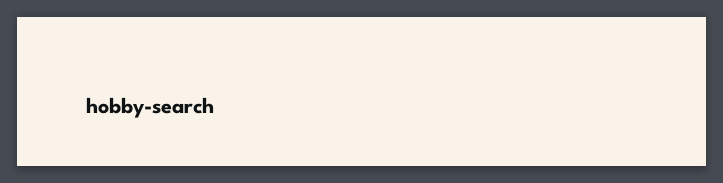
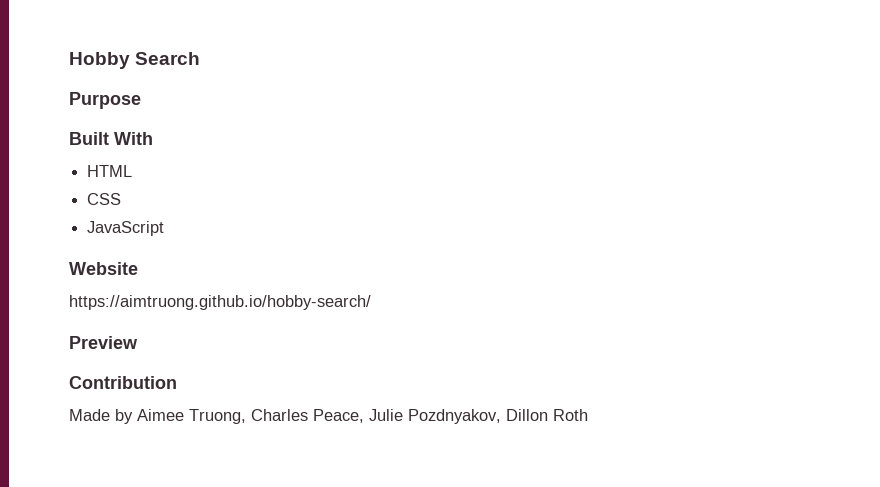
- hobby-search
+ Hobby Search
+ Purpose
+ Built With
+ HTML
+ CSS
+ JavaScript
+ Website
+ https://aimtruong.github.io/hobby-search/
+ Preview
+ Contribution
+ Made by Aimee Truong, Charles Peace, Julie Pozdnyakov, Dillon Roth

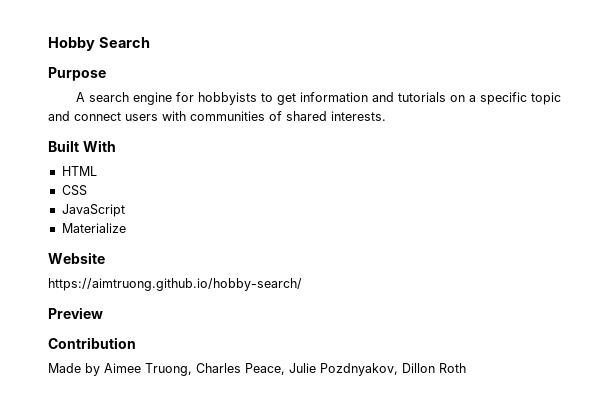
+ A search engine for hobbyists to get information and tutorials on a specific topic and connect users with communities of shared interests.
+ Materialize

